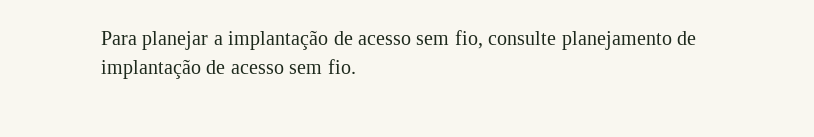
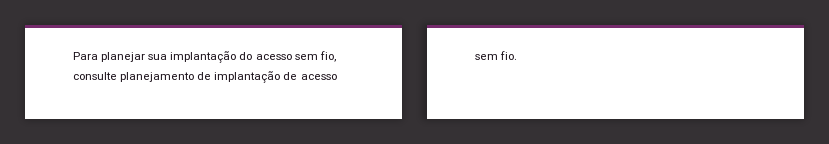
- Para planejar a implantação de acesso sem fio, consulte planejamento de implantação de acesso sem fio.
+ Para planejar sua implantação do acesso sem fio, consulte planejamento de implantação de acesso sem fio.

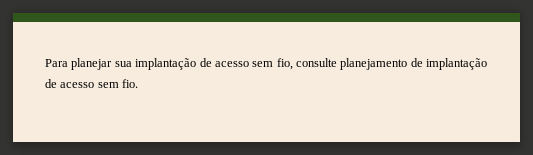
- Para planejar sua implantação do acesso sem fio, consulte planejamento de implantação de acesso sem fio.
+ Para planejar sua implantação de acesso sem fio, consulte planejamento de implantação de acesso sem fio.

